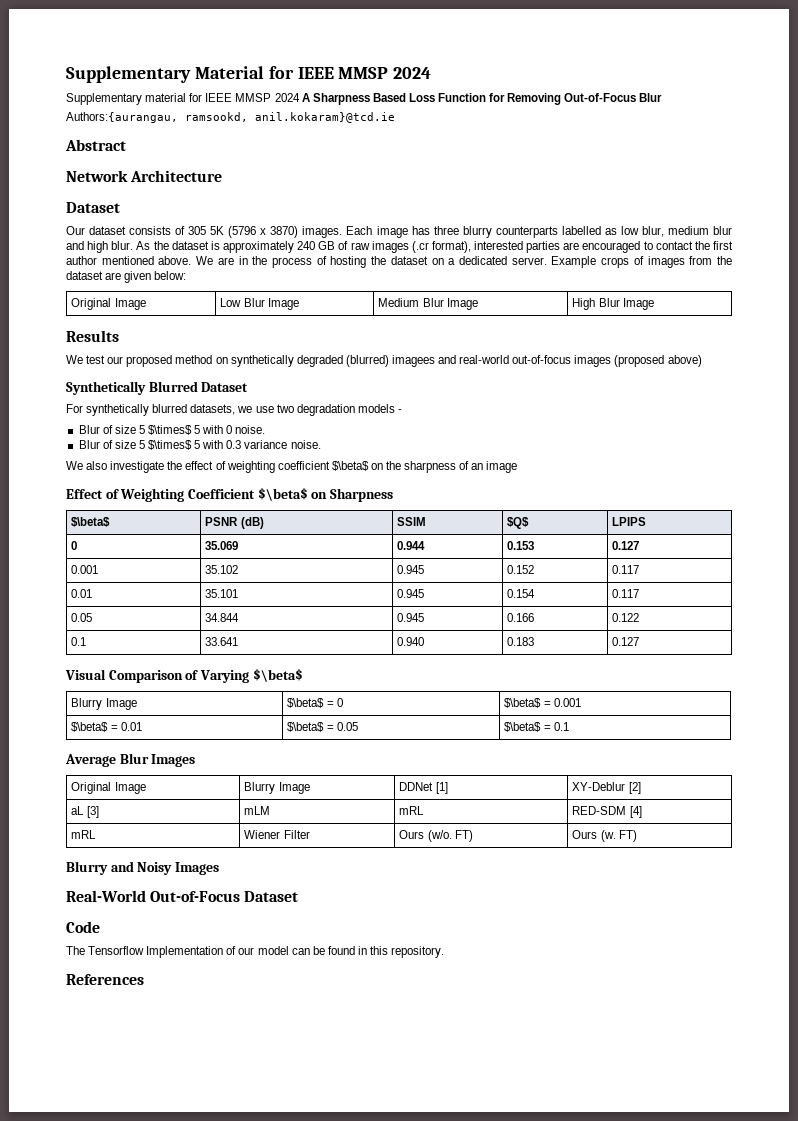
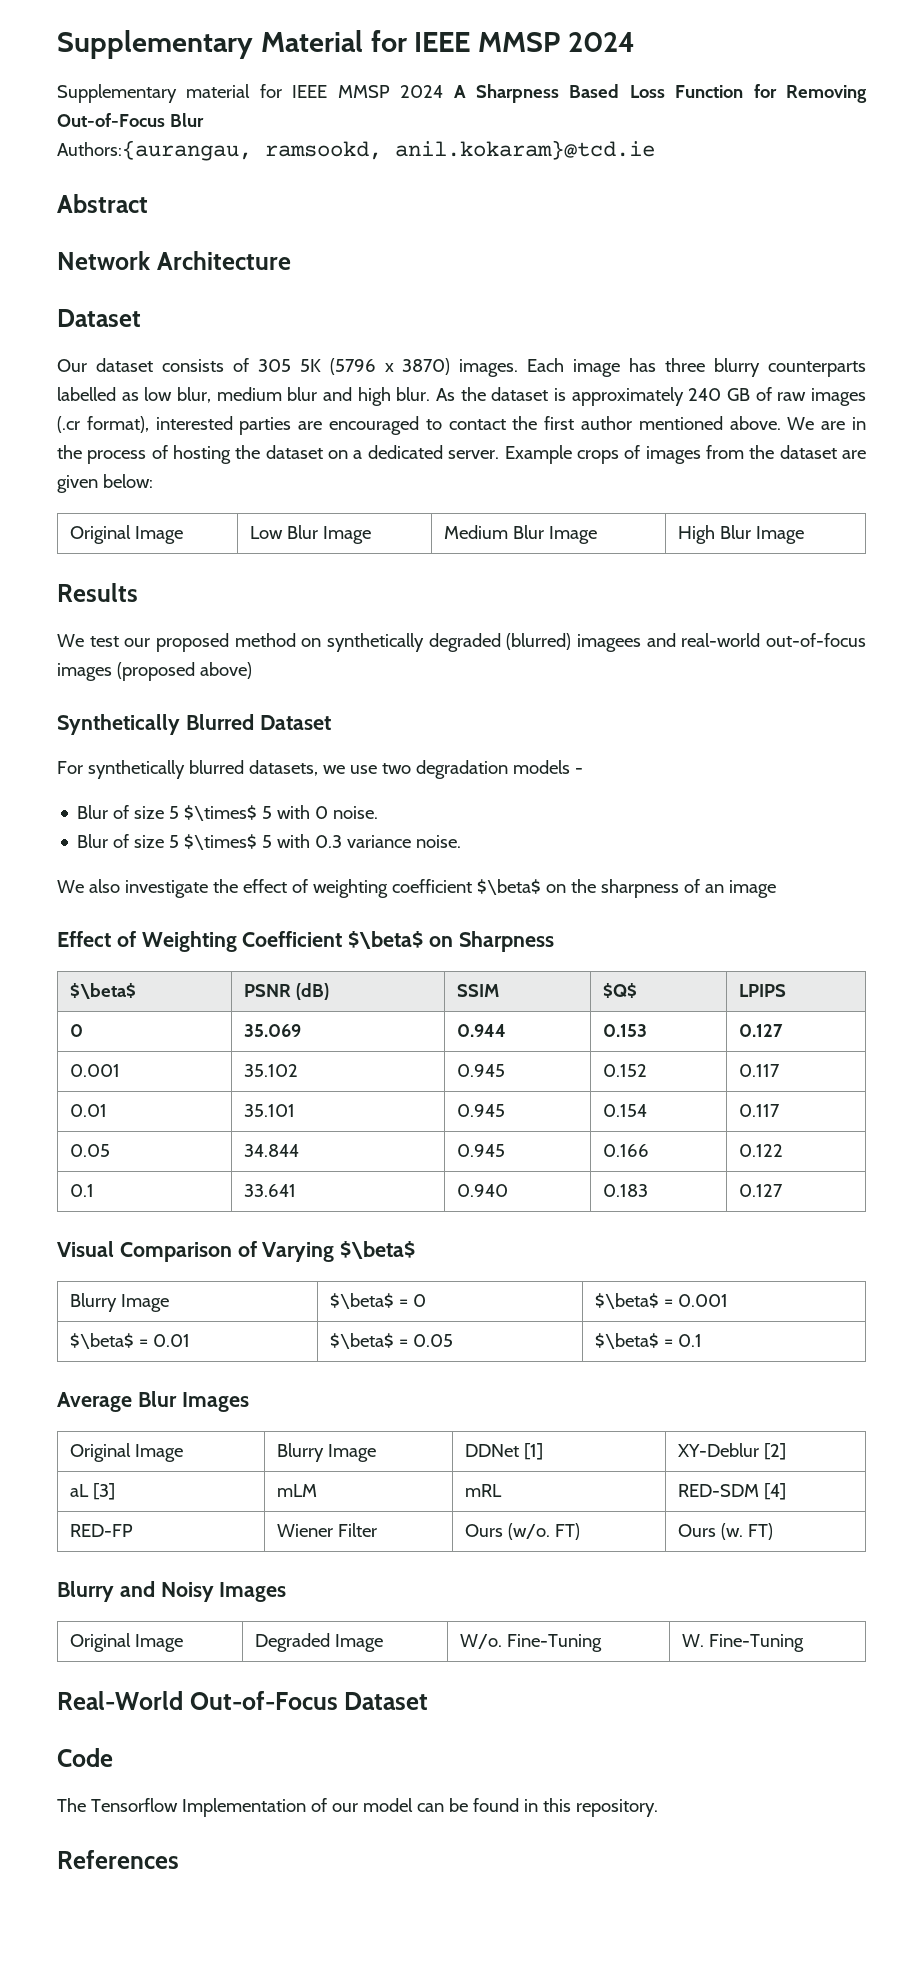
- mRL | Wiener Filter | Ours (w/o. FT) | Ours (w. FT)
+ RED-FP | Wiener Filter | Ours (w/o. FT) | Ours (w. FT)
+ Original Image | Degraded Image | W/o. Fine-Tuning | W. Fine-Tuning

